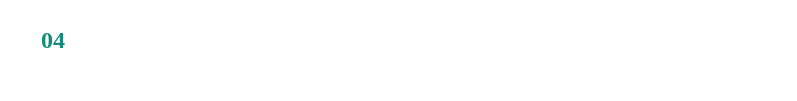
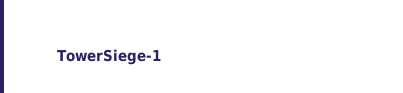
- 04
+ TowerSiege-1

